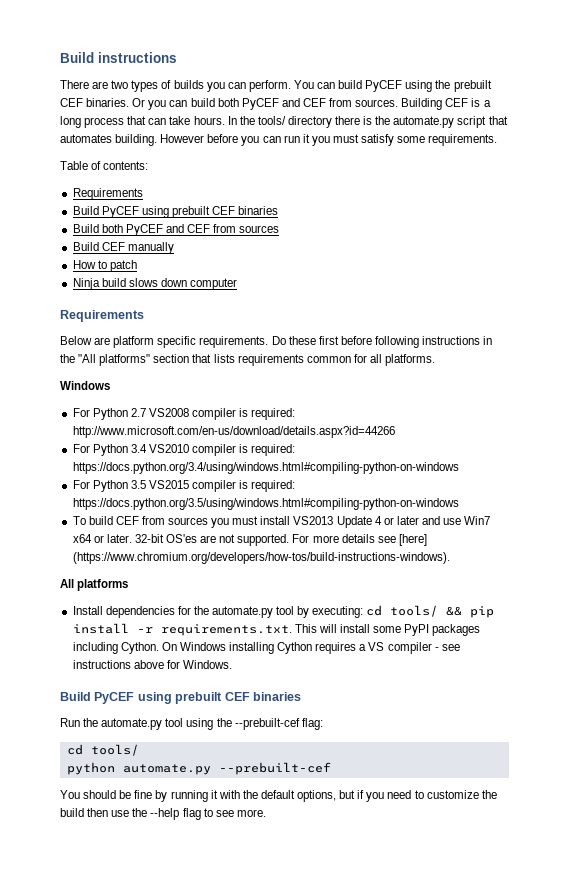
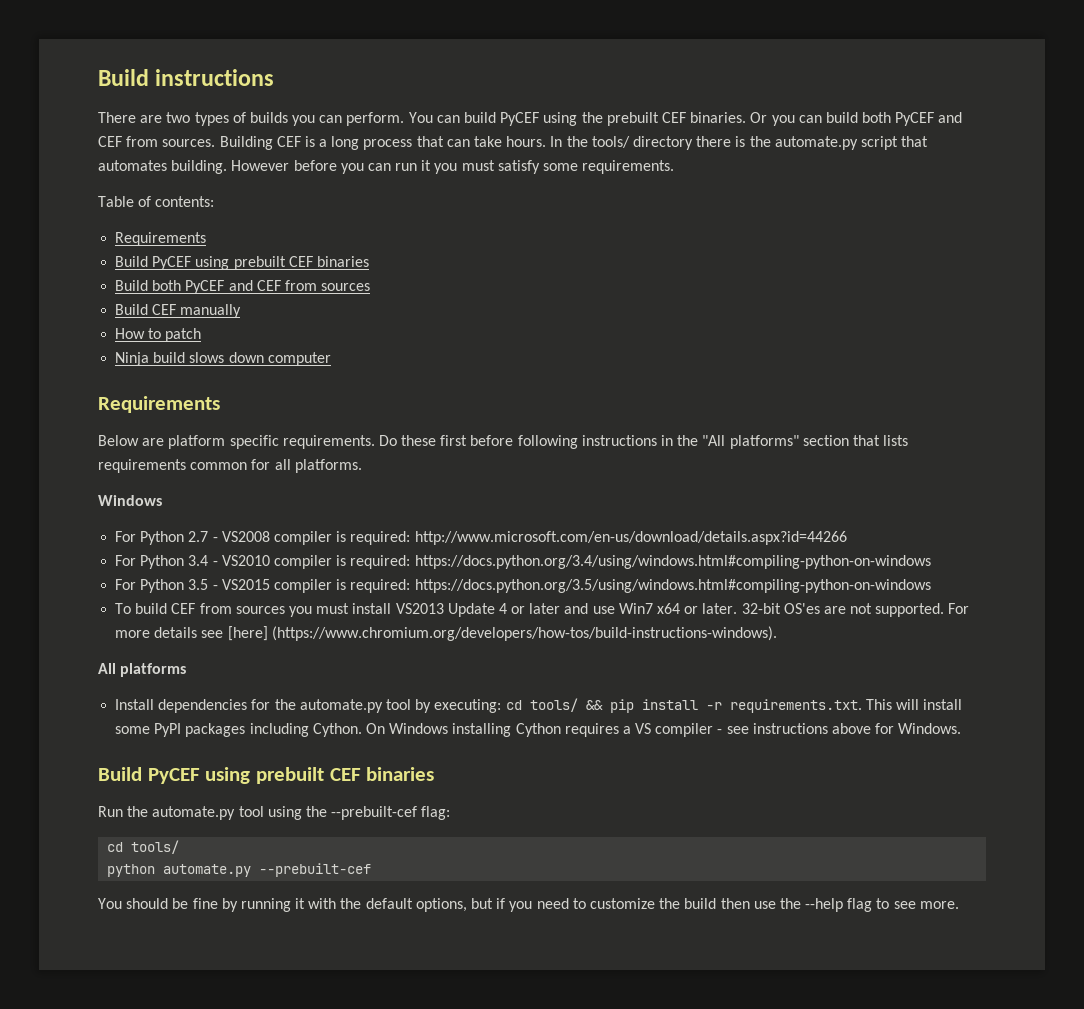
- For Python 2.7 VS2008 compiler is required: http://www.microsoft.com/en-us/download/details.aspx?id=44266
+ For Python 2.7 - VS2008 compiler is required: http://www.microsoft.com/en-us/download/details.aspx?id=44266
- For Python 3.4 VS2010 compiler is required: https://docs.python.org/3.4/using/windows.html#compiling-python-on-windows
+ For Python 3.4 - VS2010 compiler is required: https://docs.python.org/3.4/using/windows.html#compiling-python-on-windows
- For Python 3.5 VS2015 compiler is required: https://docs.python.org/3.5/using/windows.html#compiling-python-on-windows
+ For Python 3.5 - VS2015 compiler is required: https://docs.python.org/3.5/using/windows.html#compiling-python-on-windows

